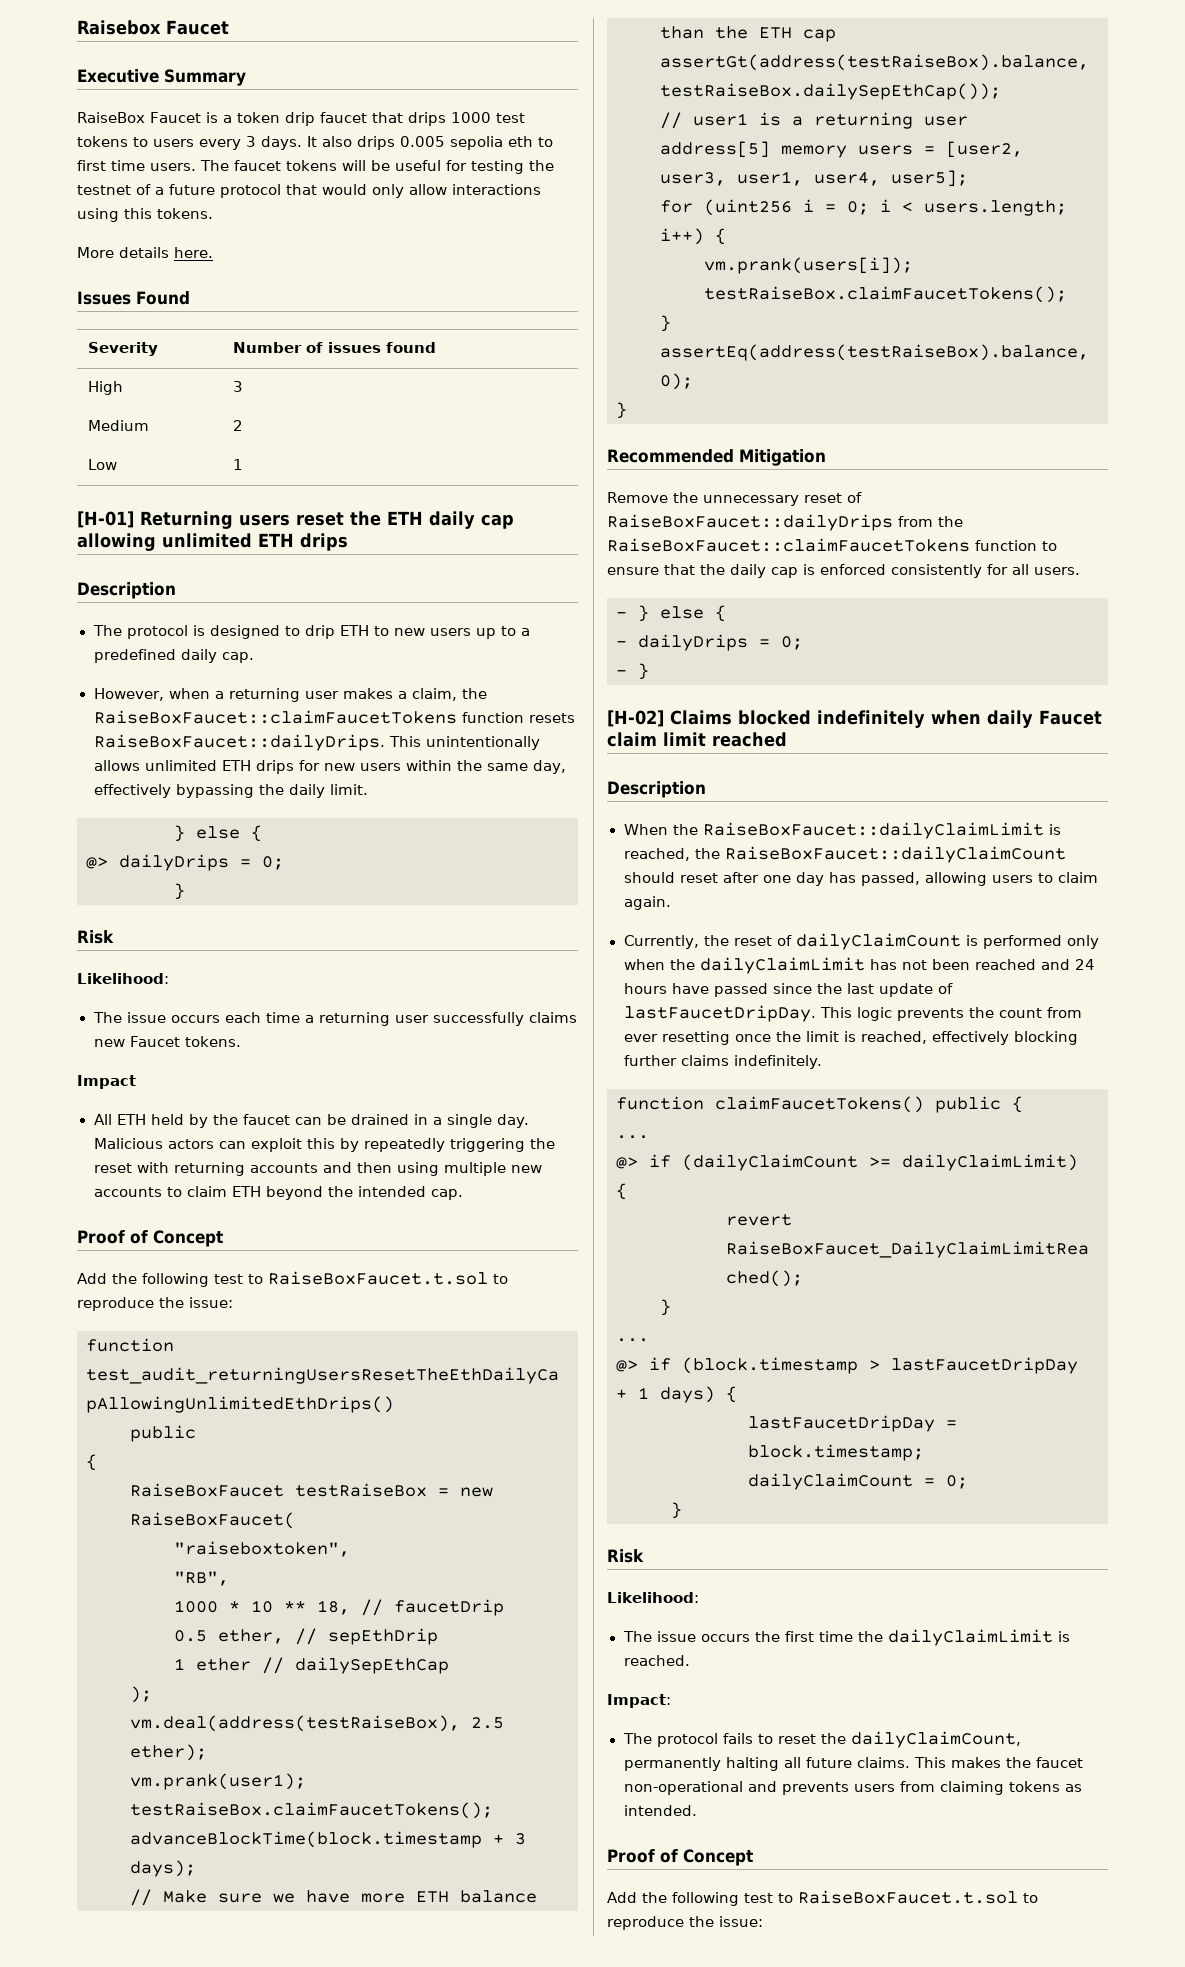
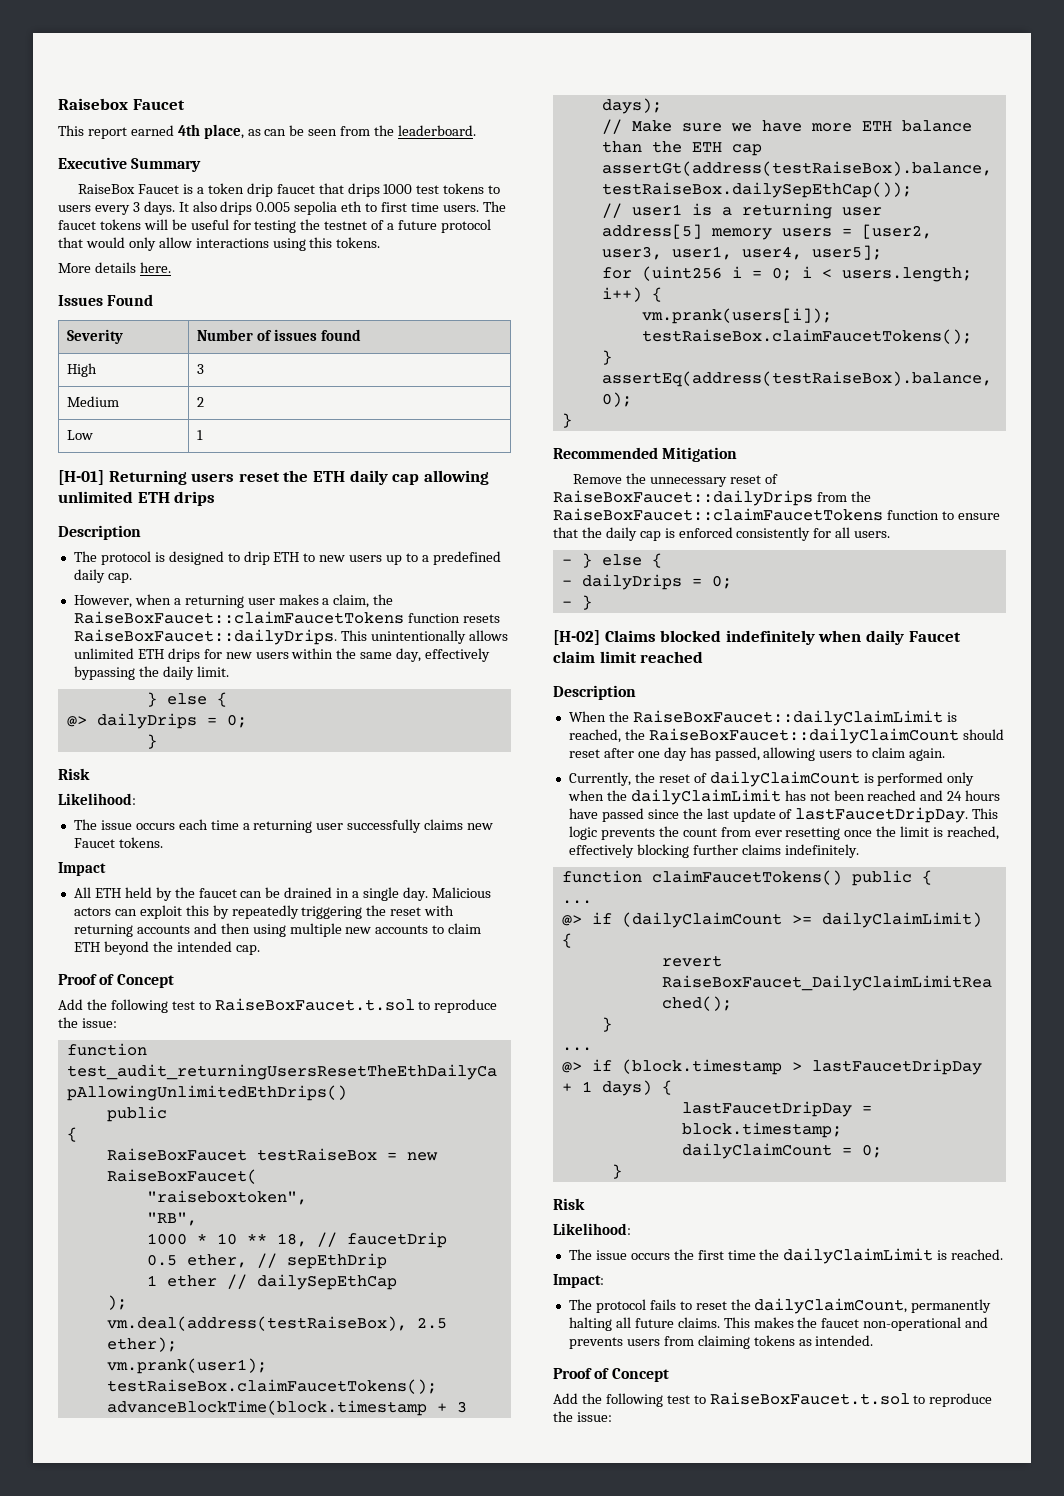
+ This report earned 4th place, as can be seen from the leaderboard.

